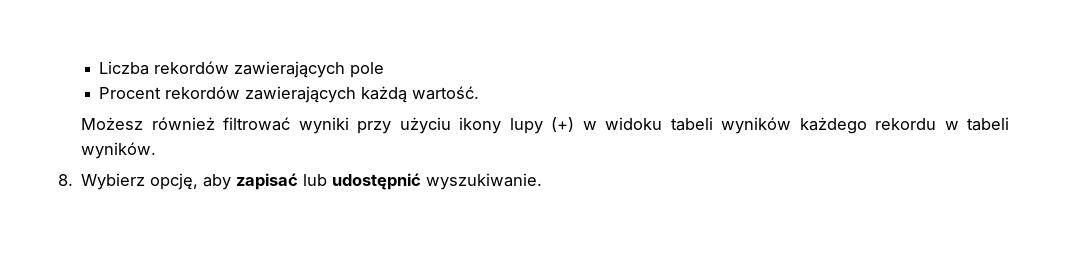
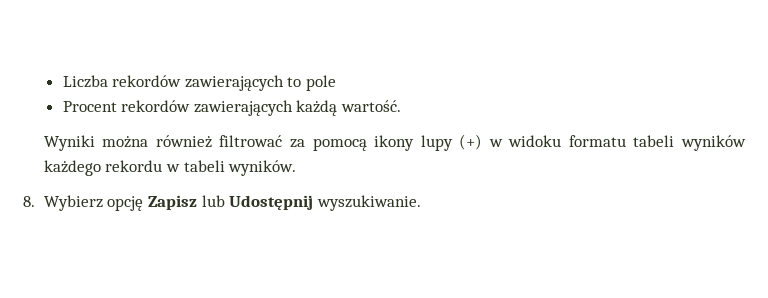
- Liczba rekordów zawierających pole
+ Liczba rekordów zawierających to pole
- Możesz również filtrować wyniki przy użyciu ikony lupy (+) w widoku tabeli wyników każdego rekordu w tabeli wyników.
+ Wyniki można również filtrować za pomocą ikony lupy (+) w widoku formatu tabeli wyników każdego rekordu w tabeli wyników.
- 8. Wybierz opcję, aby zapisać lub udostępnić wyszukiwanie.
+ 8. Wybierz opcję Zapisz lub Udostępnij wyszukiwanie.

